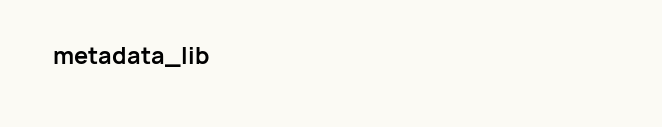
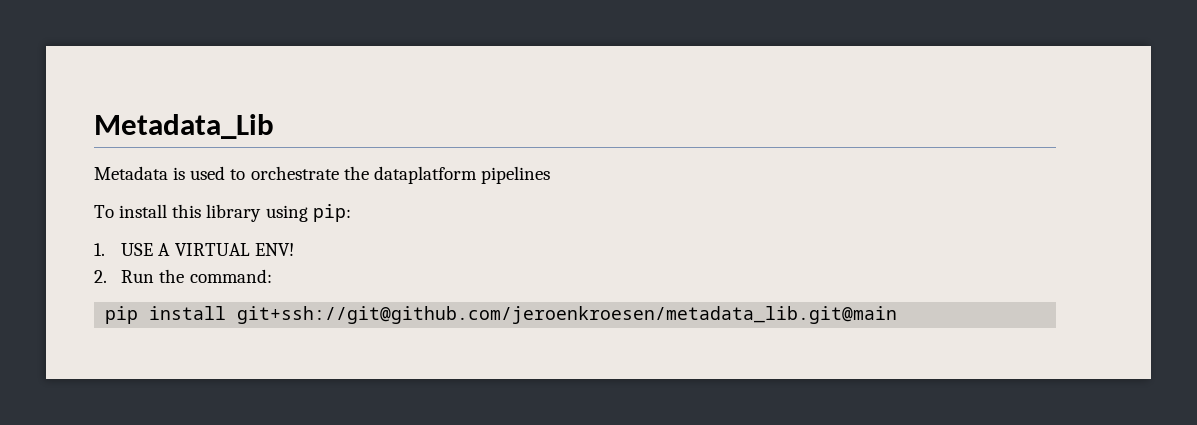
- metadata_lib
+ Metadata_Lib
+ Metadata is used to orchestrate the dataplatform pipelines
+ To install this library using pip:
+ 1. USE A VIRTUAL ENV!
+ 2. Run the command:
+ pip install git+ssh://git@github.com/jeroenkroesen/metadata_lib.git@main

